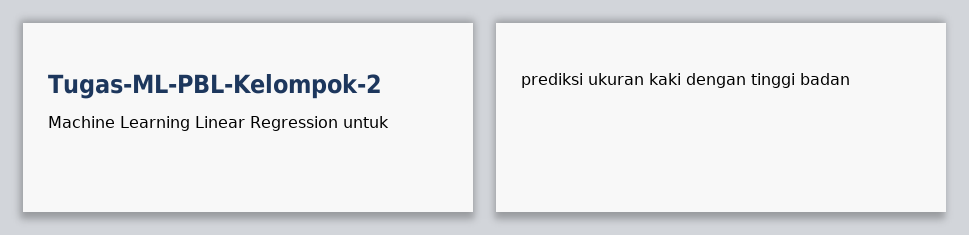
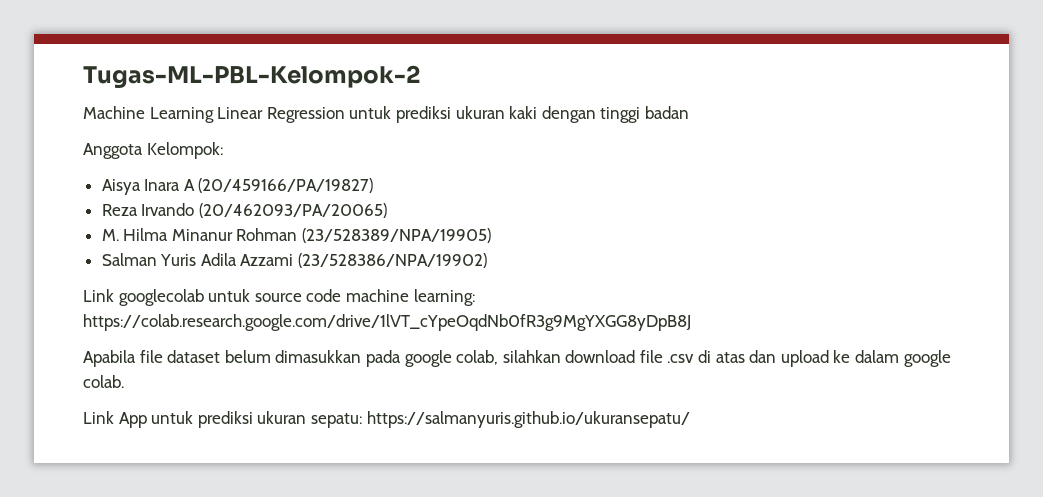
+ Anggota Kelompok:
+ Aisya Inara A (20/459166/PA/19827)
+ Reza Irvando (20/462093/PA/20065)
+ M. Hilma Minanur Rohman (23/528389/NPA/19905)
+ Salman Yuris Adila Azzami (23/528386/NPA/19902)
+ Link googlecolab untuk source code machine learning: https://colab.research.google.com/drive/1lVT_cYpeOqdNb0fR3g9MgYXGG8yDpB8J
+ Apabila file dataset belum dimasukkan pada google colab, silahkan download file .csv di atas dan upload ke dalam google colab.
+ Link App untuk prediksi ukuran sepatu: https://salmanyuris.github.io/ukuransepatu/

